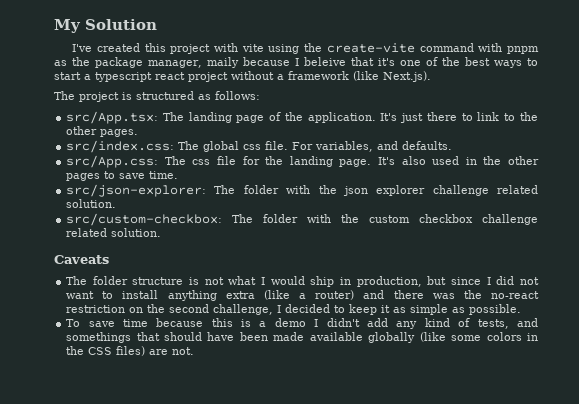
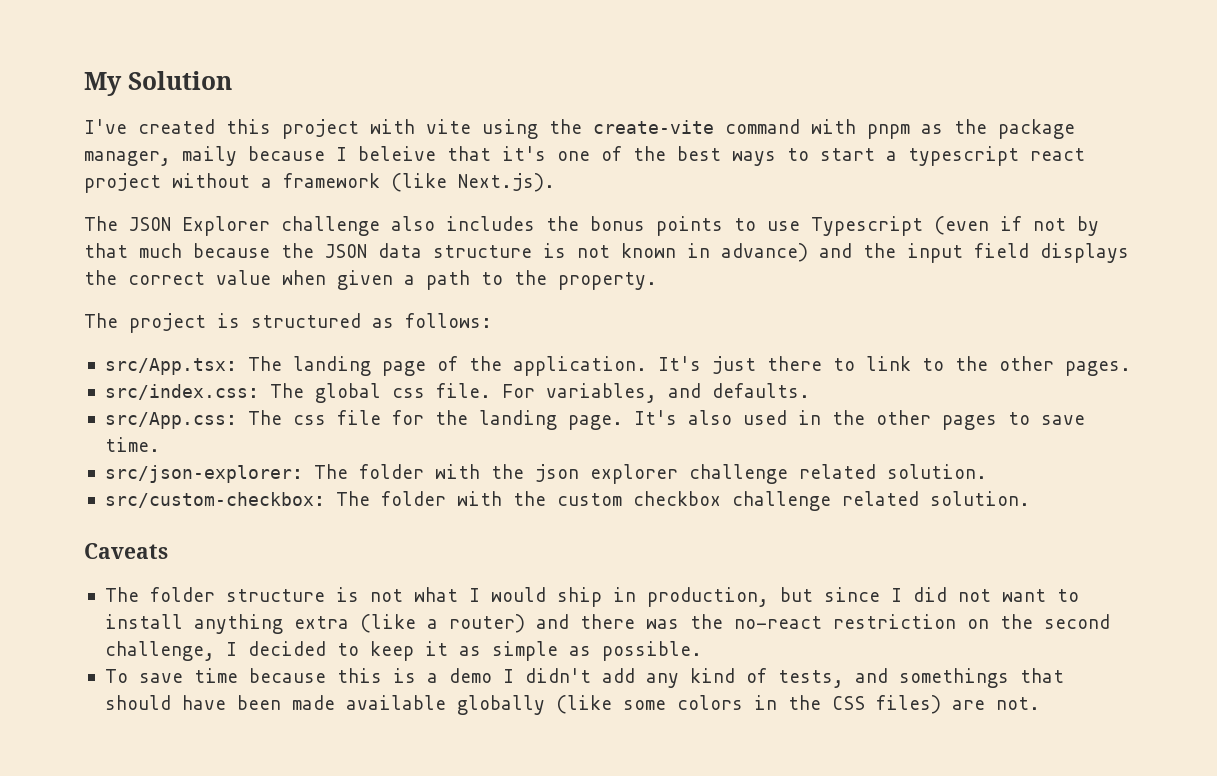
+ The JSON Explorer challenge also includes the bonus points to use Typescript (even if not by that much because the JSON data structure is not known in advance) and the input field displays the correct value when given a path to the property.

